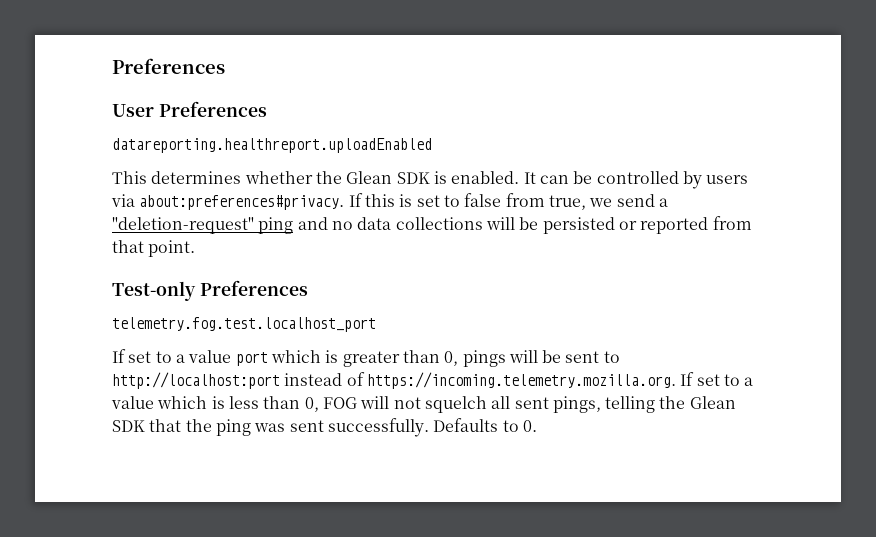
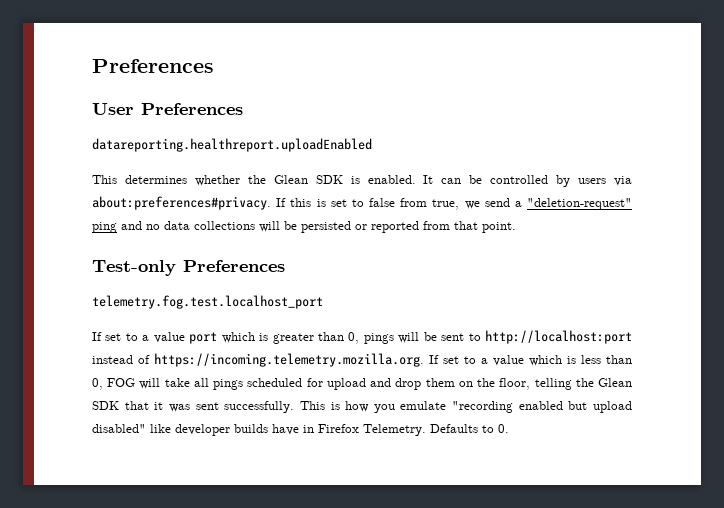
- If set to a value port which is greater than 0, pings will be sent to http://localhost:port instead of https://incoming.telemetry.mozilla.org. If set to a value which is less than 0, FOG will not squelch all sent pings, telling the Glean SDK that the ping was sent successfully.
+ If set to a value port which is greater than 0, pings will be sent to http://localhost:port instead of https://incoming.telemetry.mozilla.org. If set to a value which is less than 0, FOG will take all pings scheduled for upload and drop them on the floor, telling the Glean SDK that it was sent successfully.
+ This is how you emulate "recording enabled but upload disabled" like developer builds have in Firefox Telemetry.

